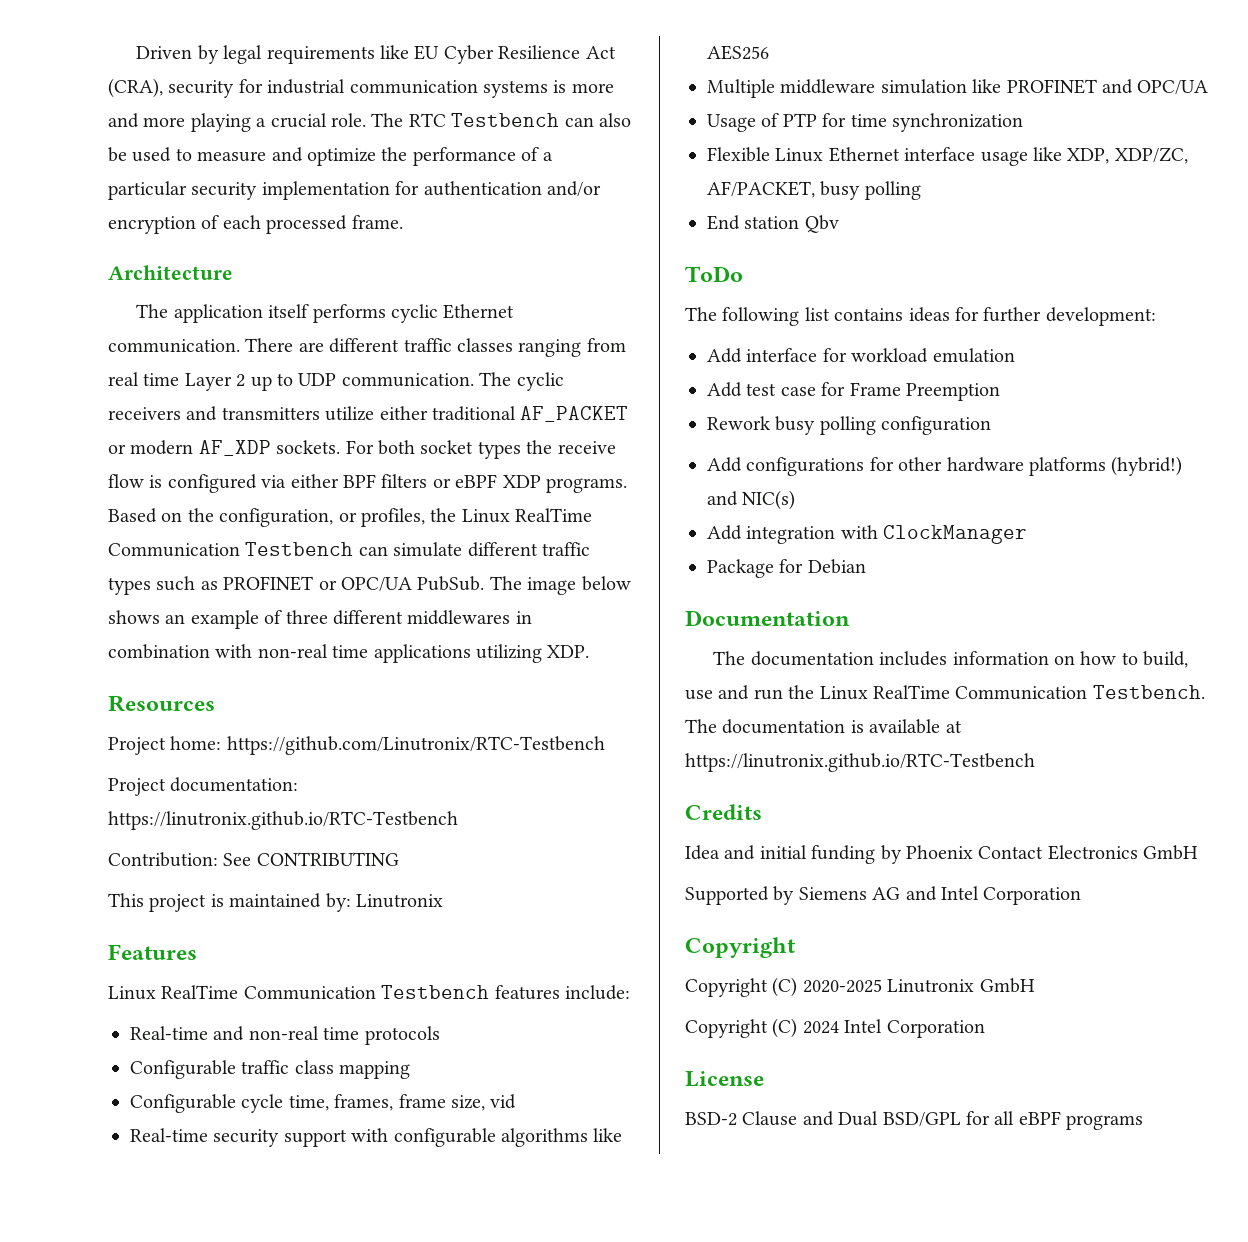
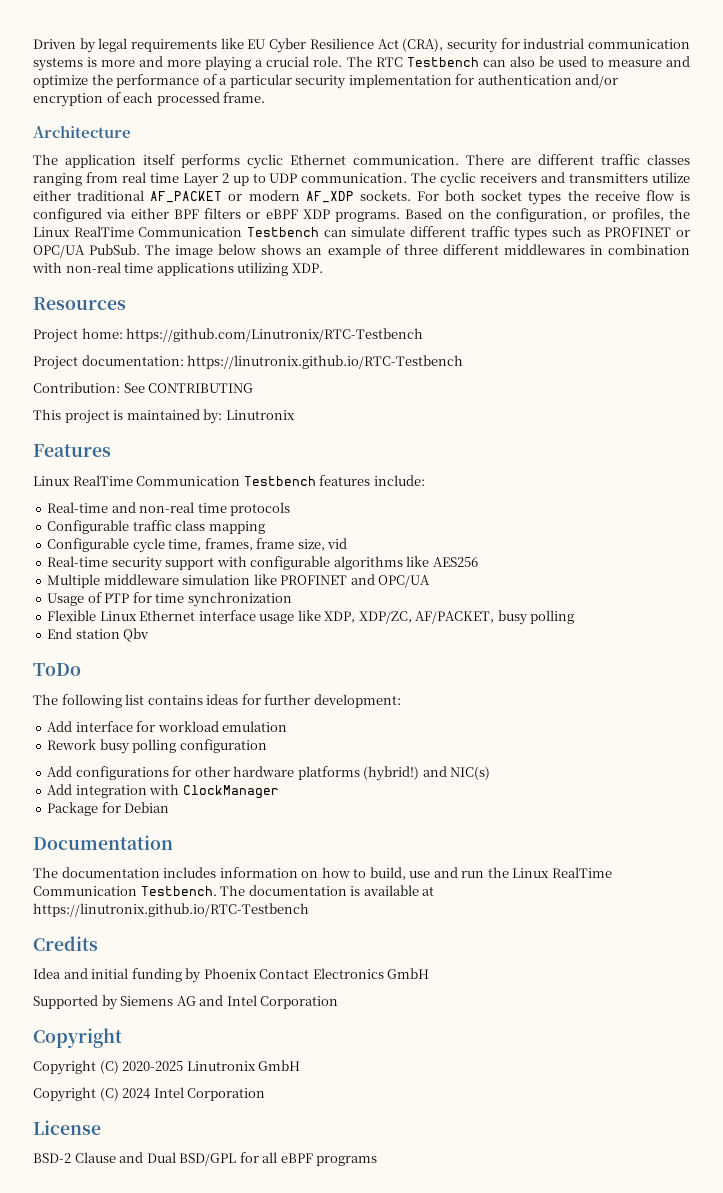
- Add test case for Frame Preemption

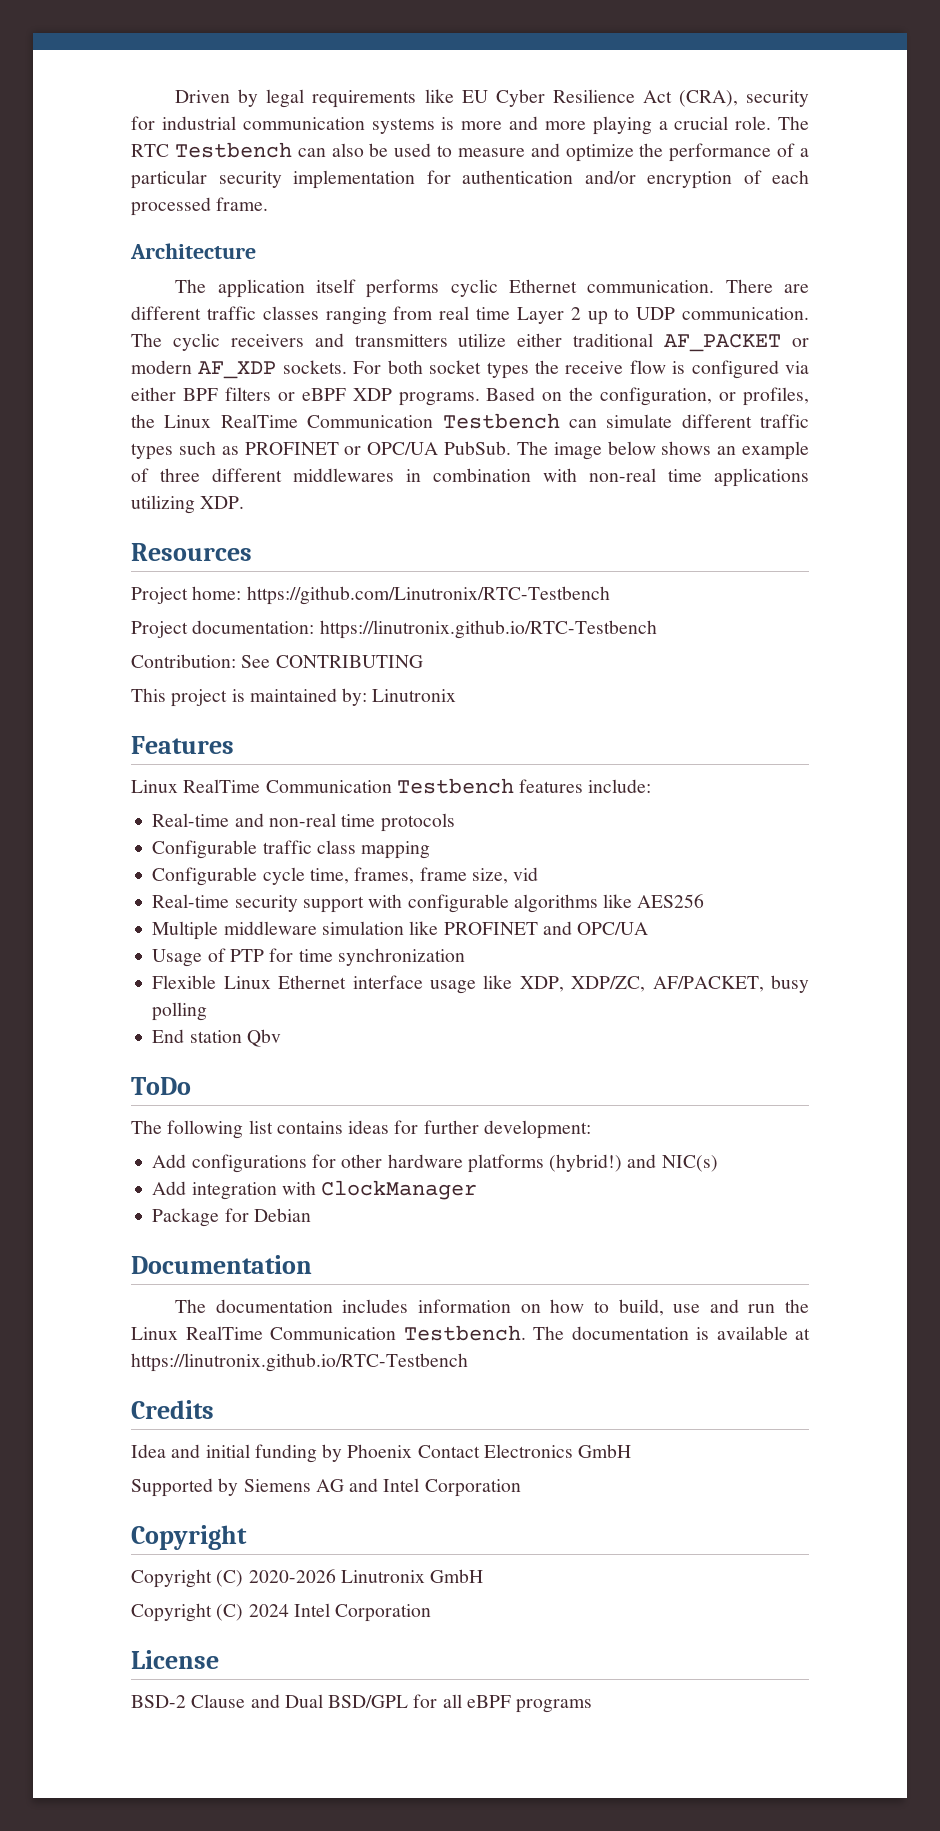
- Add interface for workload emulation
- Rework busy polling configuration
- Copyright (C) 2020-2025 Linutronix GmbH
+ Copyright (C) 2020-2026 Linutronix GmbH

